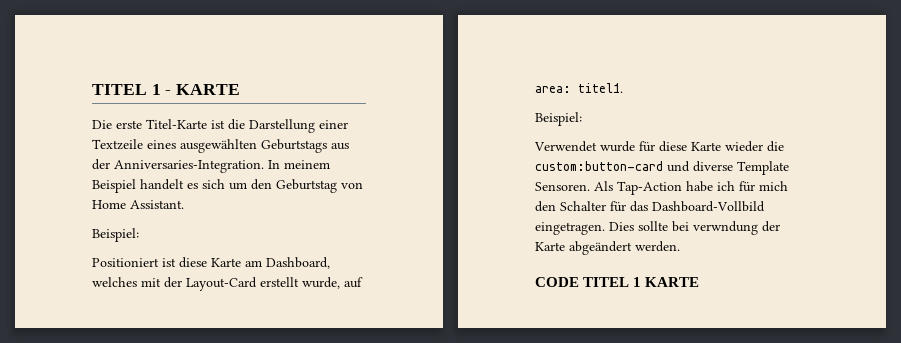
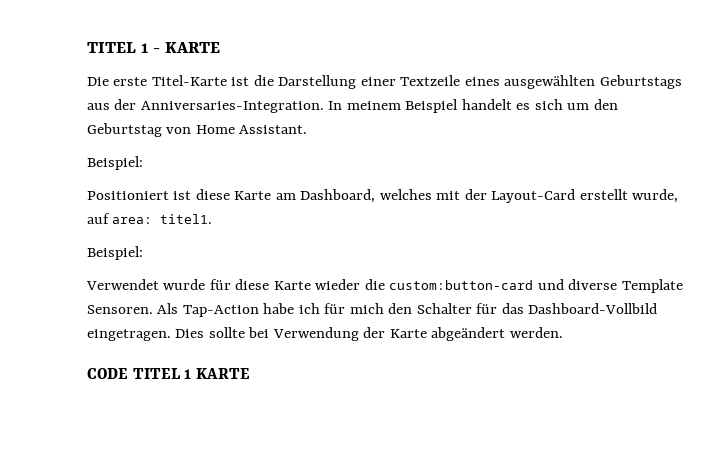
- Dies sollte bei verwndung der Karte abgeändert werden.
+ Dies sollte bei Verwendung der Karte abgeändert werden.

